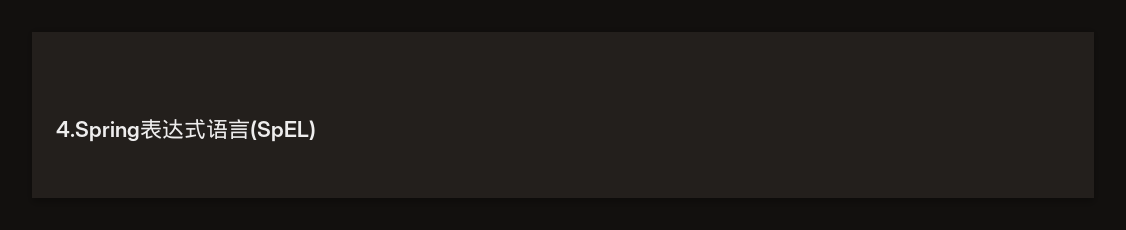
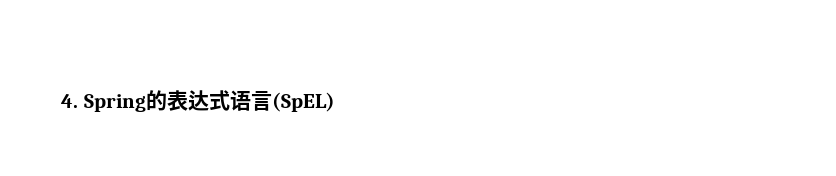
- 4.Spring表达式语言(SpEL)
+ 4. Spring的表达式语言(SpEL)

